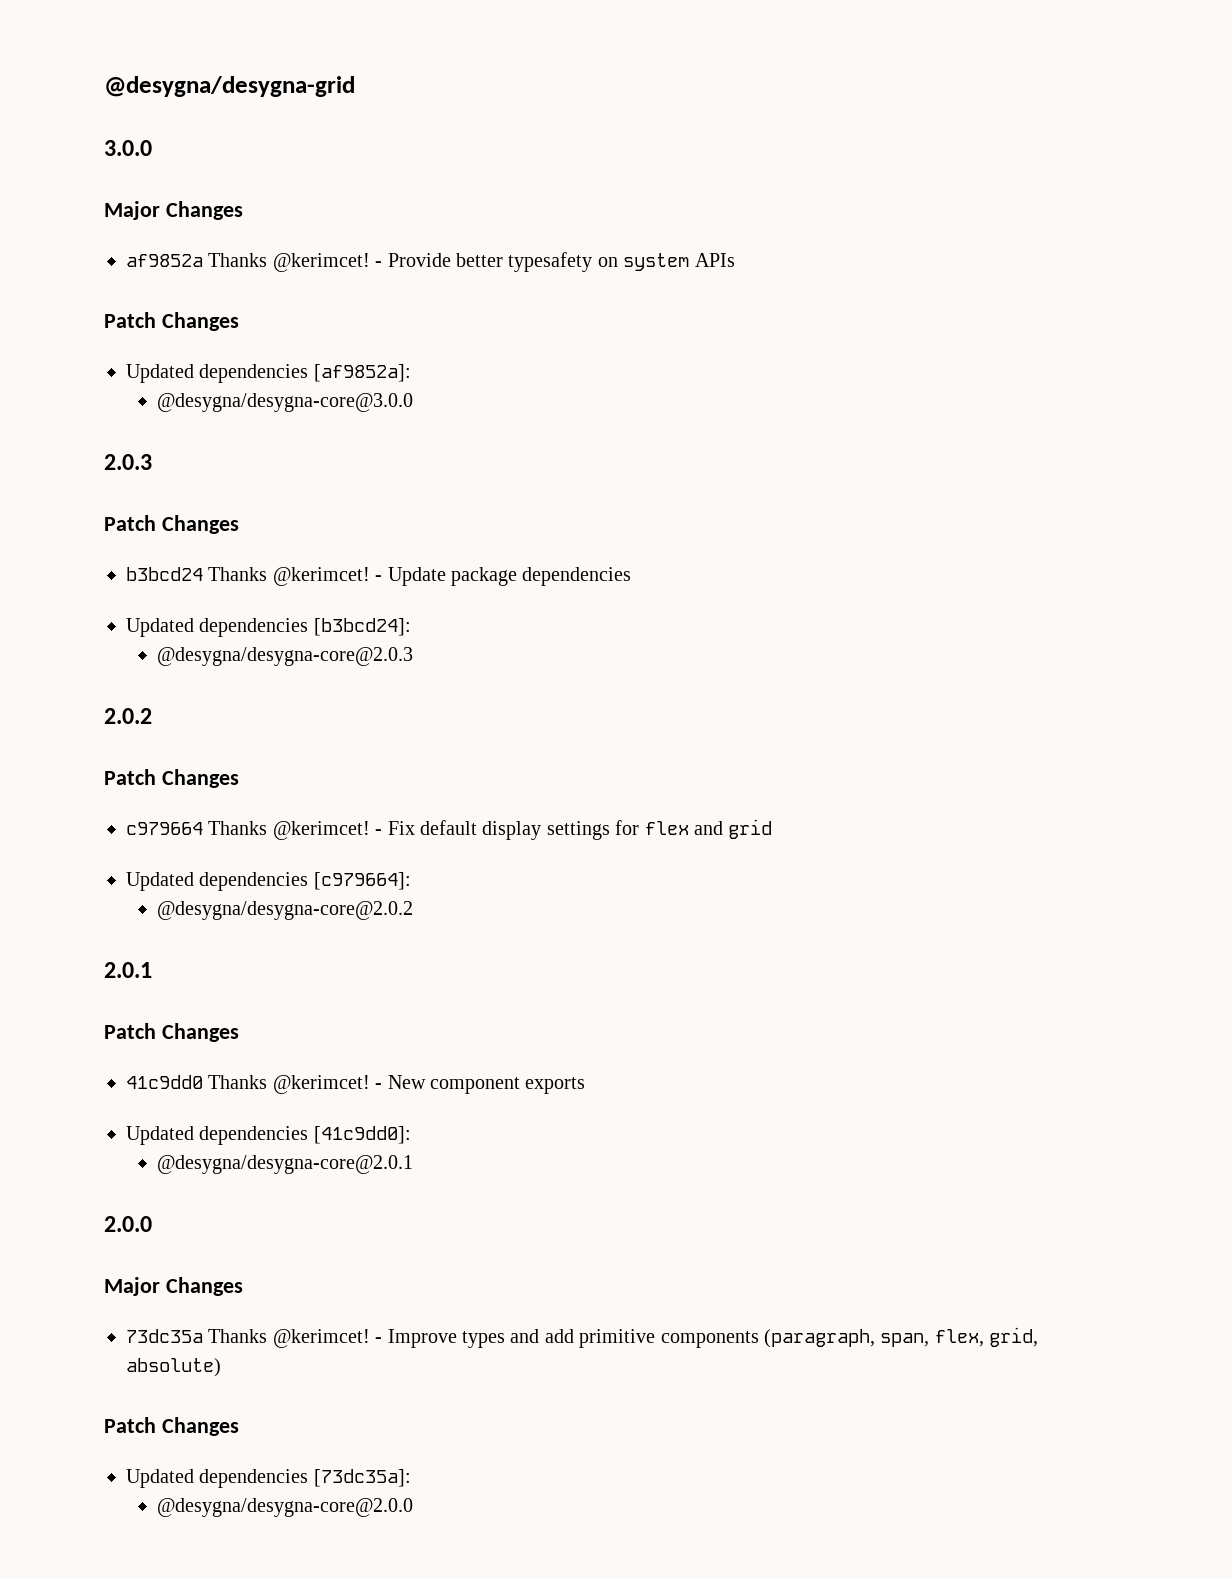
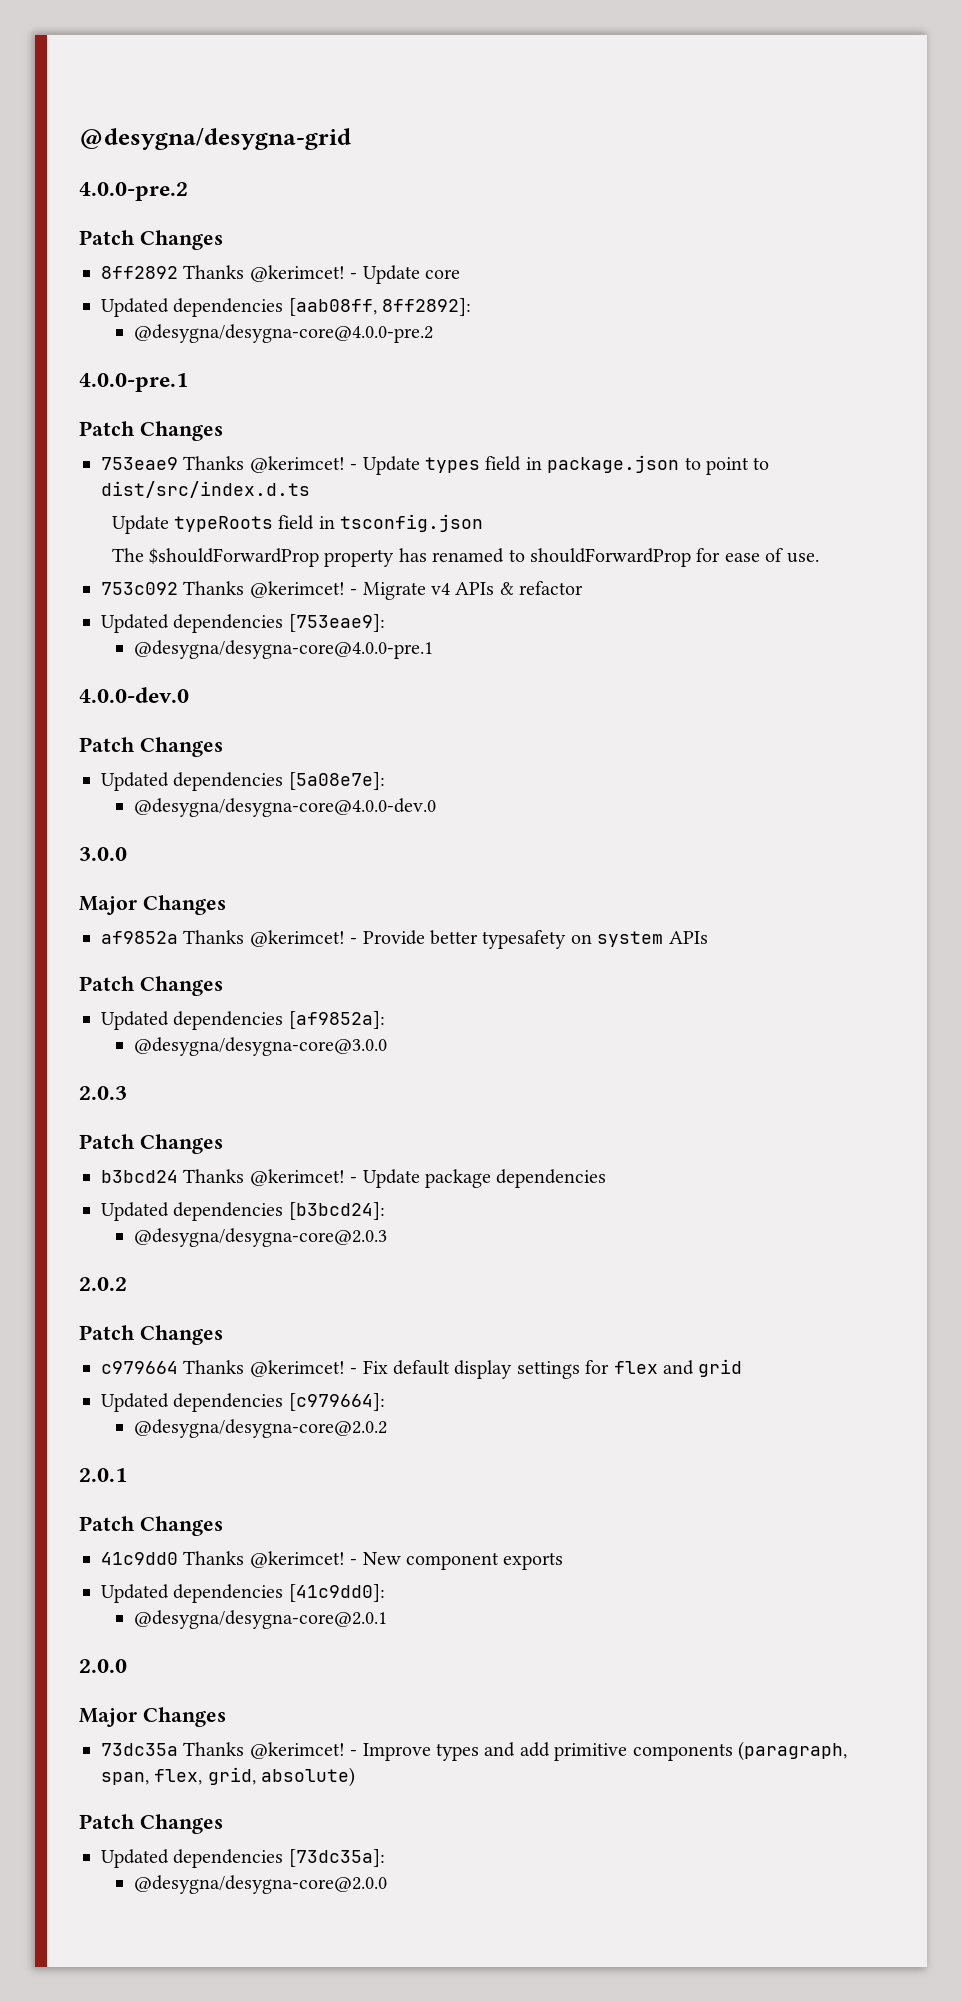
+ 4.0.0-pre.2
+ Patch Changes
+ 8ff2892 Thanks @kerimcet! - Update core
+ Updated dependencies [aab08ff, 8ff2892]:
+ @desygna/desygna-core@4.0.0-pre.2
+ 4.0.0-pre.1
+ Patch Changes
+ 753eae9 Thanks @kerimcet! - Update types field in package.json to point to dist/src/index.d.ts
+ Update typeRoots field in tsconfig.json
+ The $shouldForwardProp property has renamed to shouldForwardProp for ease of use.
+ 753c092 Thanks @kerimcet! - Migrate v4 APIs & refactor
+ Updated dependencies [753eae9]:
+ @desygna/desygna-core@4.0.0-pre.1
+ 4.0.0-dev.0
+ Patch Changes
+ Updated dependencies [5a08e7e]:
+ @desygna/desygna-core@4.0.0-dev.0

